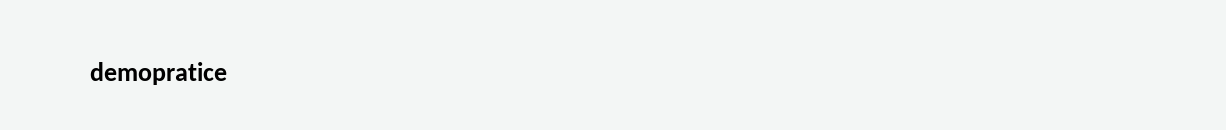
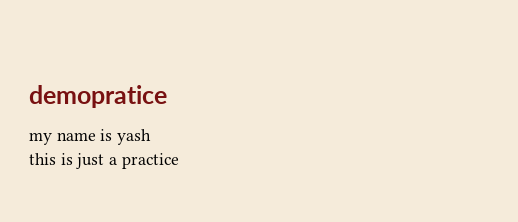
+ my name is yash
+ this is just a practice

